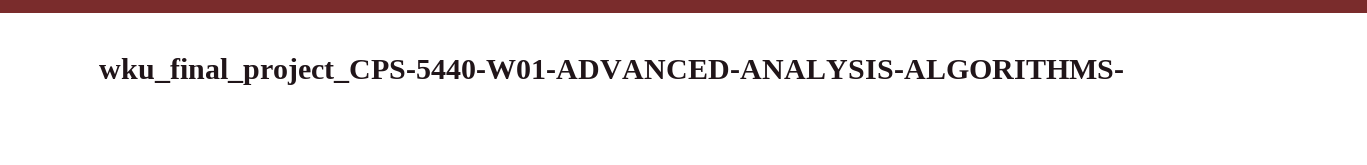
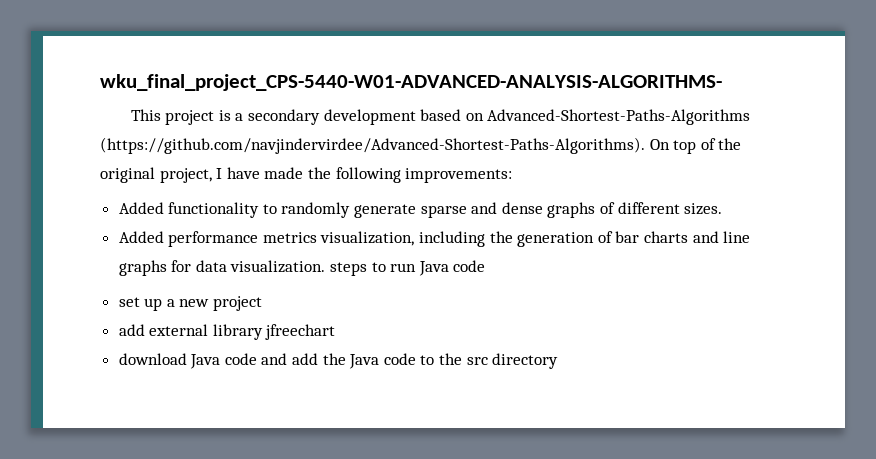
+ This project is a secondary development based on Advanced-Shortest-Paths-Algorithms (https://github.com/navjindervirdee/Advanced-Shortest-Paths-Algorithms). On top of the original project, I have made the following improvements:
+ Added functionality to randomly generate sparse and dense graphs of different sizes.
+ Added performance metrics visualization, including the generation of bar charts and line graphs for data visualization. steps to run Java code
+ set up a new project
+ add external library jfreechart
+ download Java code and add the Java code to the src directory

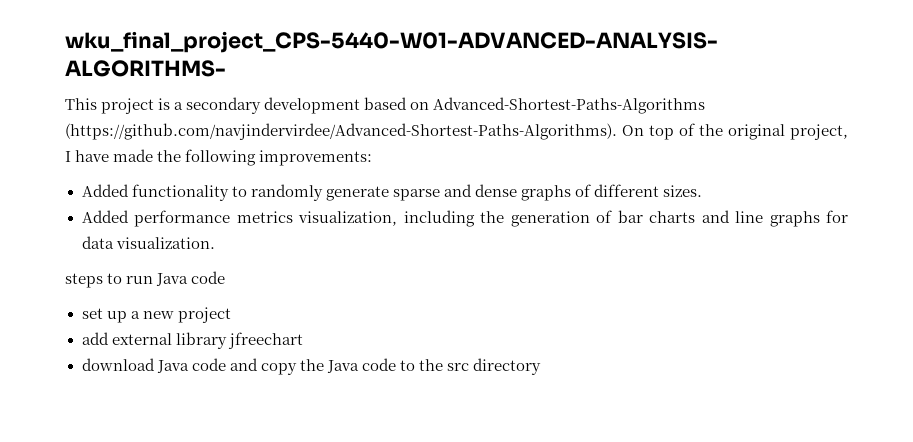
- Added performance metrics visualization, including the generation of bar charts and line graphs for data visualization. steps to run Java code
+ Added performance metrics visualization, including the generation of bar charts and line graphs for data visualization.
+ steps to run Java code
- download Java code and add the Java code to the src directory
+ download Java code and copy the Java code to the src directory

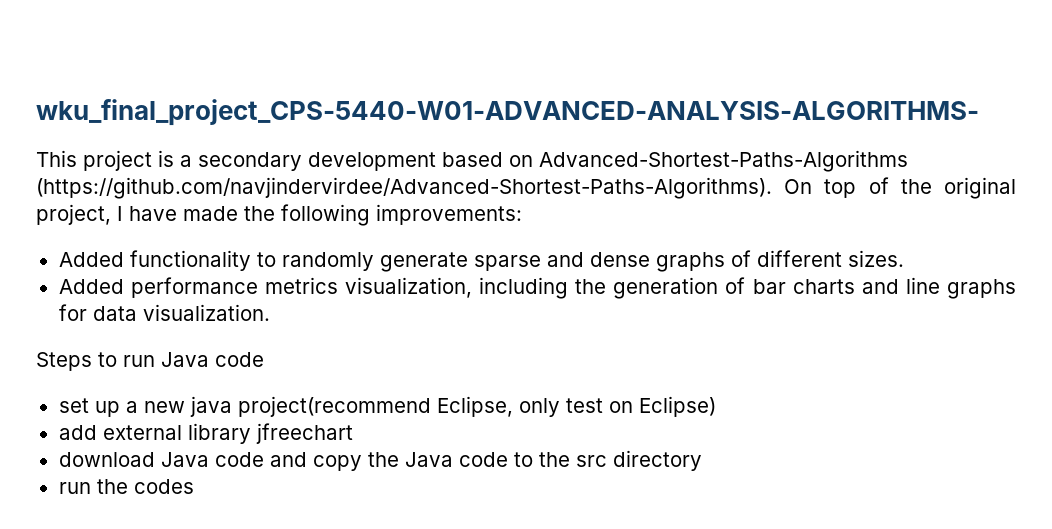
- steps to run Java code
+ Steps to run Java code
- set up a new project
+ set up a new java project(recommend Eclipse, only test on Eclipse)
+ run the codes

